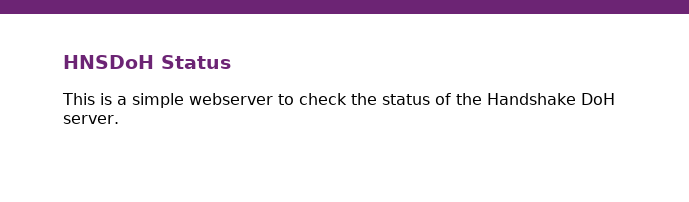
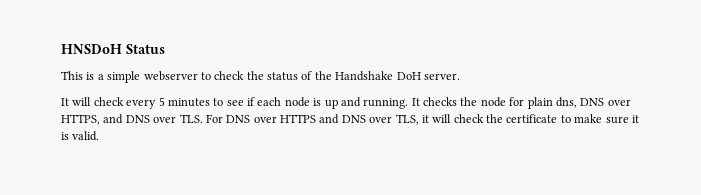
+ It will check every 5 minutes to see if each node is up and running. It checks the node for plain dns, DNS over HTTPS, and DNS over TLS. For DNS over HTTPS and DNS over TLS, it will check the certificate to make sure it is valid.

